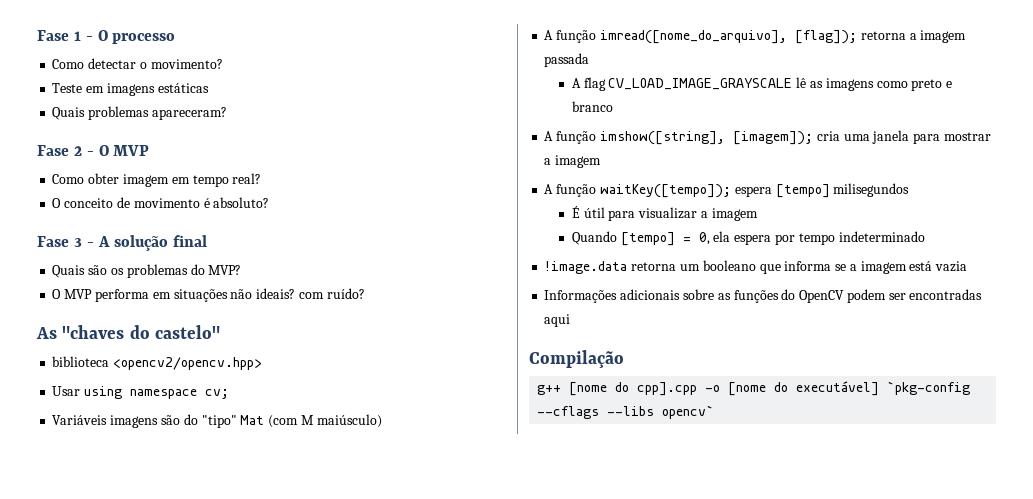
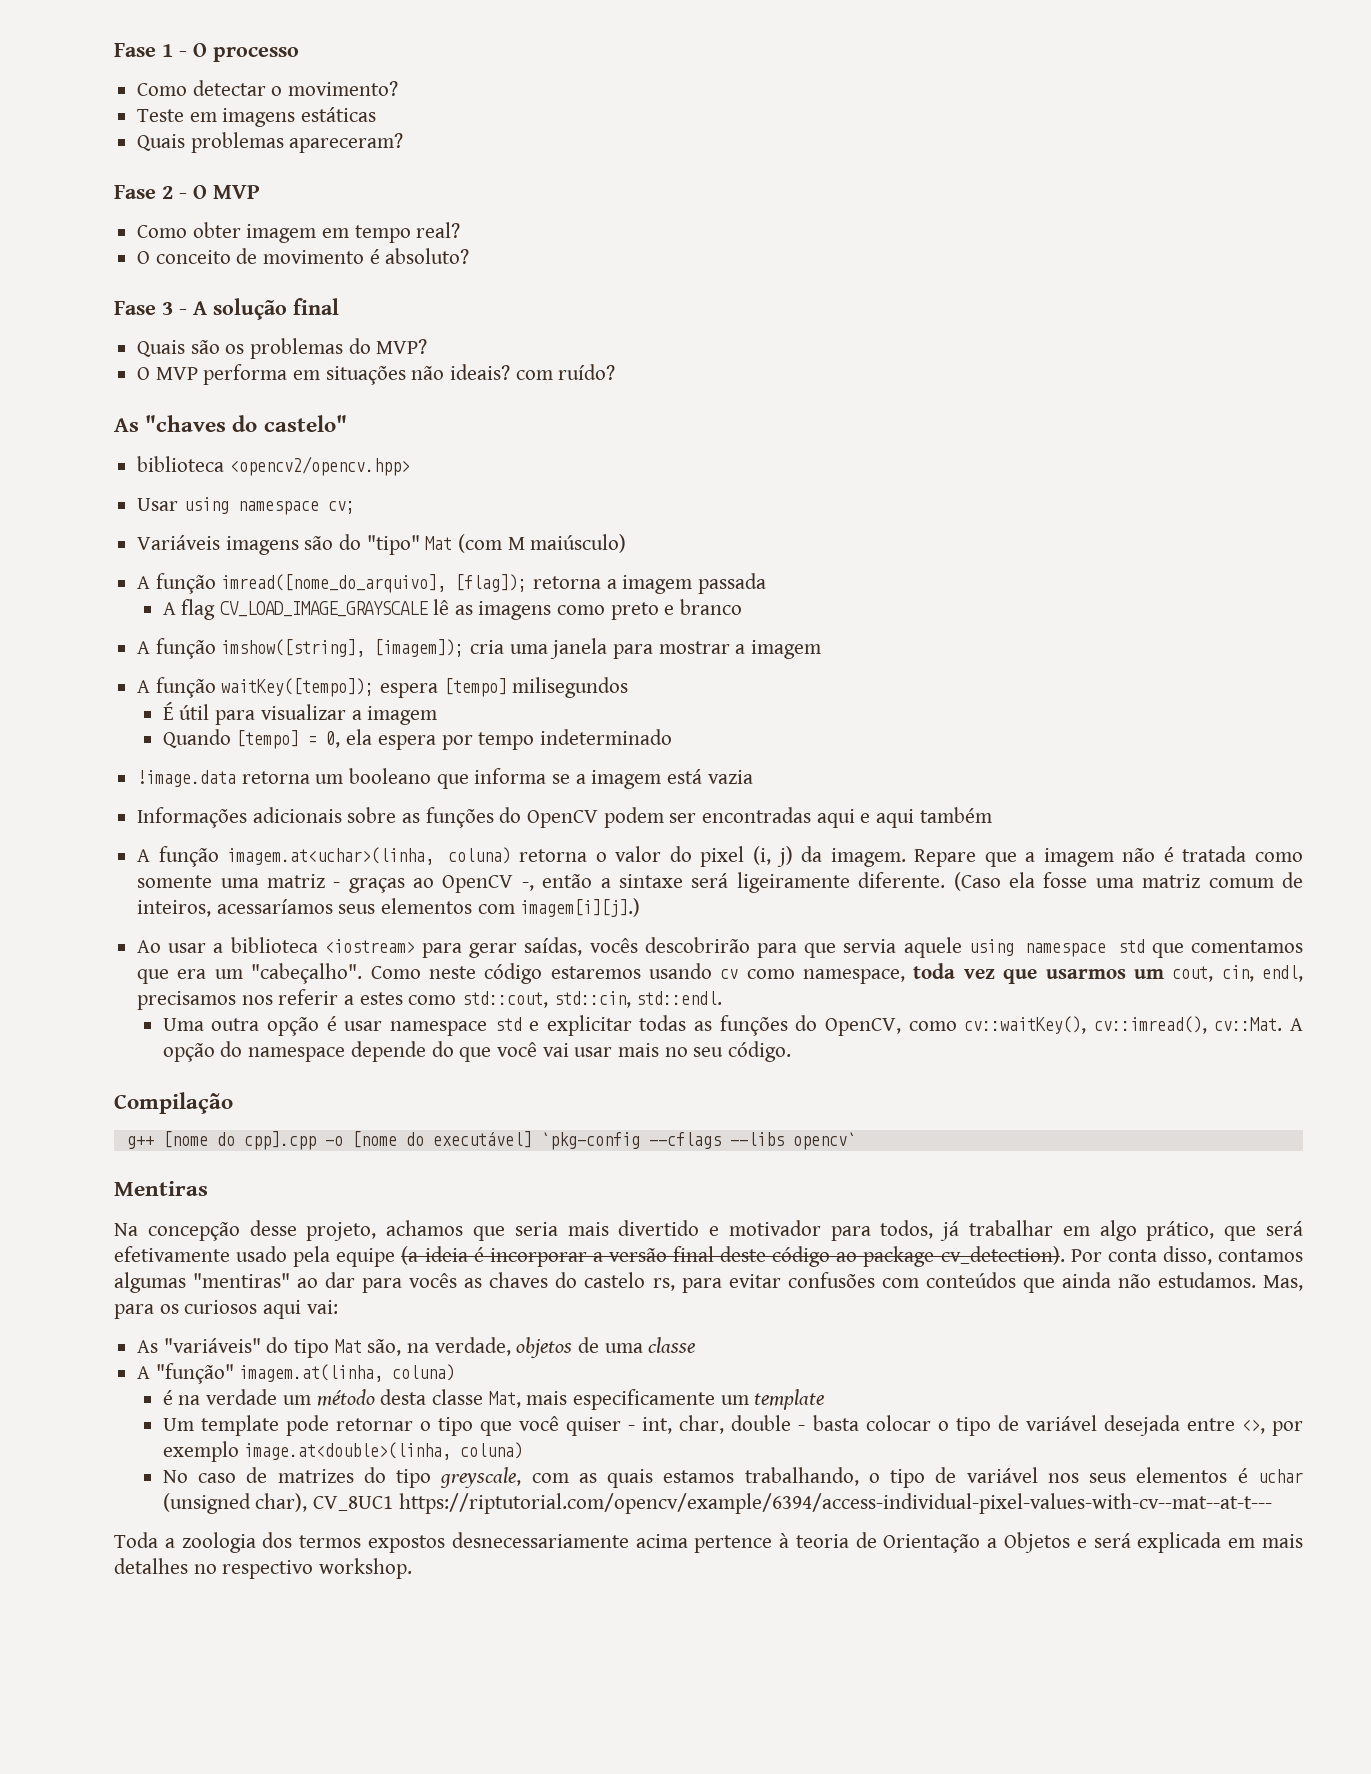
- Informações adicionais sobre as funções do OpenCV podem ser encontradas aqui
+ Informações adicionais sobre as funções do OpenCV podem ser encontradas aqui e aqui também
+ A função imagem.at<uchar>(linha, coluna) retorna o valor do pixel (i, j) da imagem. Repare que a imagem não é tratada como somente uma matriz - graças ao OpenCV -, então a sintaxe será ligeiramente diferente. (Caso ela fosse uma matriz comum de inteiros, acessaríamos seus elementos com imagem[i][j].)
+ Ao usar a biblioteca <iostream> para gerar saídas, vocês descobrirão para que servia aquele using namespace std que comentamos que era um "cabeçalho". Como neste código estaremos usando cv como namespace, toda vez que usarmos um cout, cin, endl, precisamos nos referir a estes como std::cout, std::cin, std::endl.
+ Uma outra opção é usar namespace std e explicitar todas as funções do OpenCV, como cv::waitKey(), cv::imread(), cv::Mat. A opção do namespace depende do que você vai usar mais no seu código.
+ Mentiras
+ Na concepção desse projeto, achamos que seria mais divertido e motivador para todos, já trabalhar em algo prático, que será efetivamente usado pela equipe (a ideia é incorporar a versão final deste código ao package cv_detection). Por conta disso, contamos algumas "mentiras" ao dar para vocês as chaves do castelo rs, para evitar confusões com conteúdos que ainda não estudamos. Mas, para os curiosos aqui vai:
+ As "variáveis" do tipo Mat são, na verdade, objetos de uma classe
+ A "função" imagem.at(linha, coluna)
+ é na verdade um método desta classe Mat, mais especificamente um template
+ Um template pode retornar o tipo que você quiser - int, char, double - basta colocar o tipo de variável desejada entre <>, por exemplo image.at<double>(linha, coluna)
+ No caso de matrizes do tipo greyscale, com as quais estamos trabalhando, o tipo de variável nos seus elementos é uchar (unsigned char), CV_8UC1 https://riptutorial.com/opencv/example/6394/access-individual-pixel-values-with-cv--mat--at-t---
+ Toda a zoologia dos termos expostos desnecessariamente acima pertence à teoria de Orientação a Objetos e será explicada em mais detalhes no respectivo workshop.

